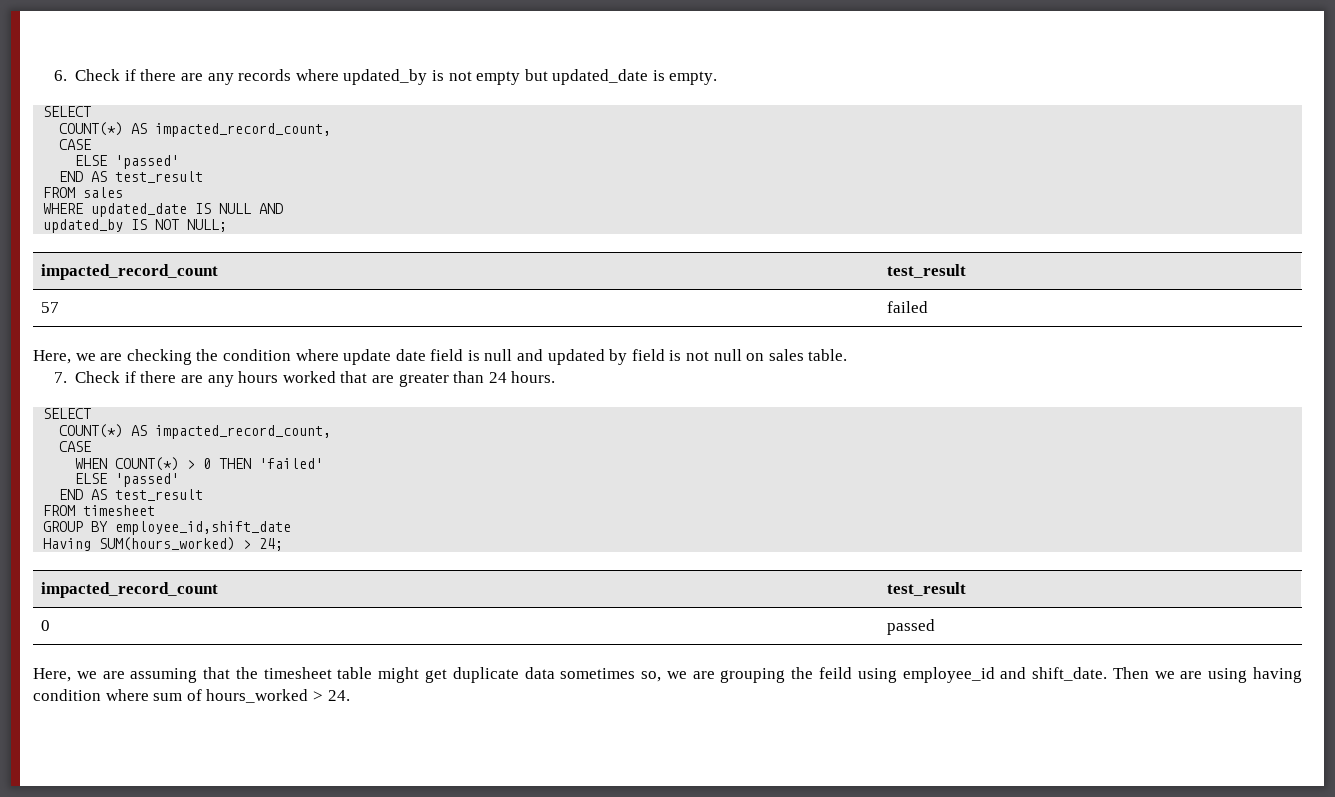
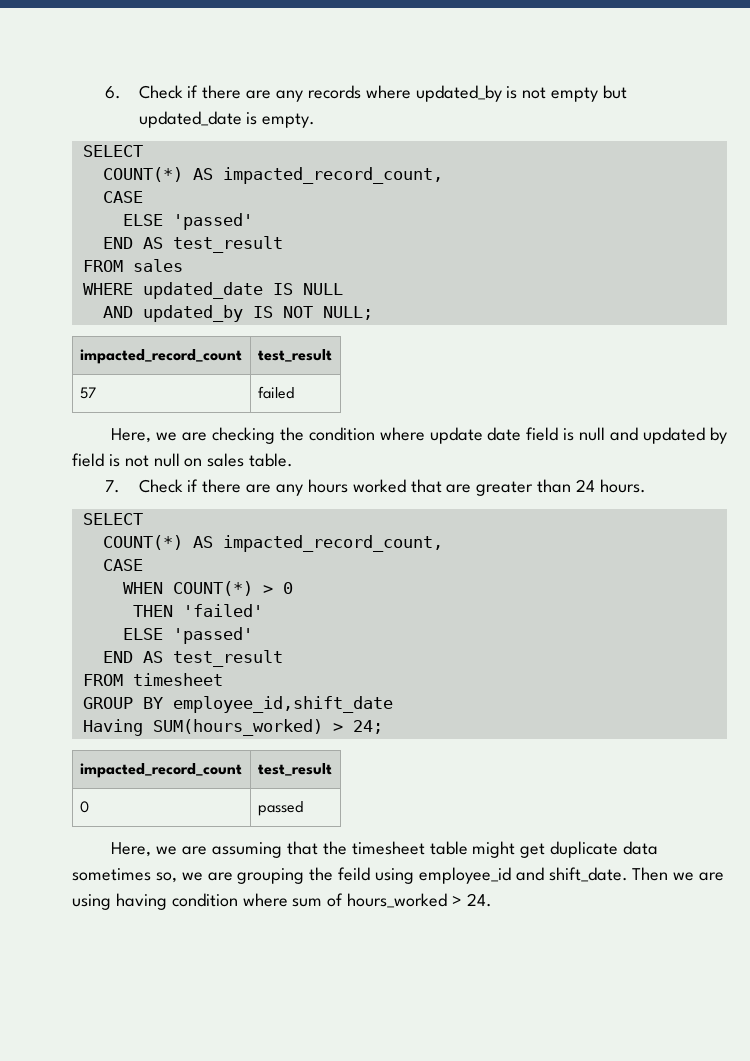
- WHERE updated_date IS NULL AND
- updated_by IS NOT NULL;
+ WHERE updated_date IS NULL
+ AND updated_by IS NOT NULL;
- WHEN COUNT(*) > 0 THEN 'failed'
+ WHEN COUNT(*) > 0
+ THEN 'failed'

